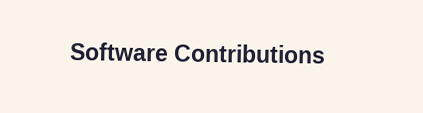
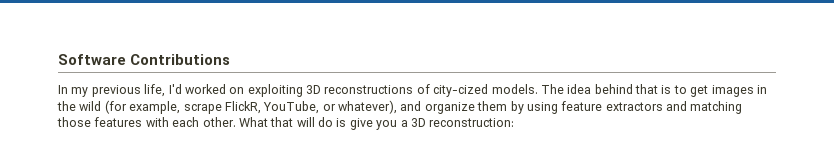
+ In my previous life, I'd worked on exploiting 3D reconstructions of city-cized models. The idea behind that is to get images in the wild (for example, scrape FlickR, YouTube, or whatever), and organize them by using feature extractors and matching those features with each other. What that will do is give you a 3D reconstruction:

